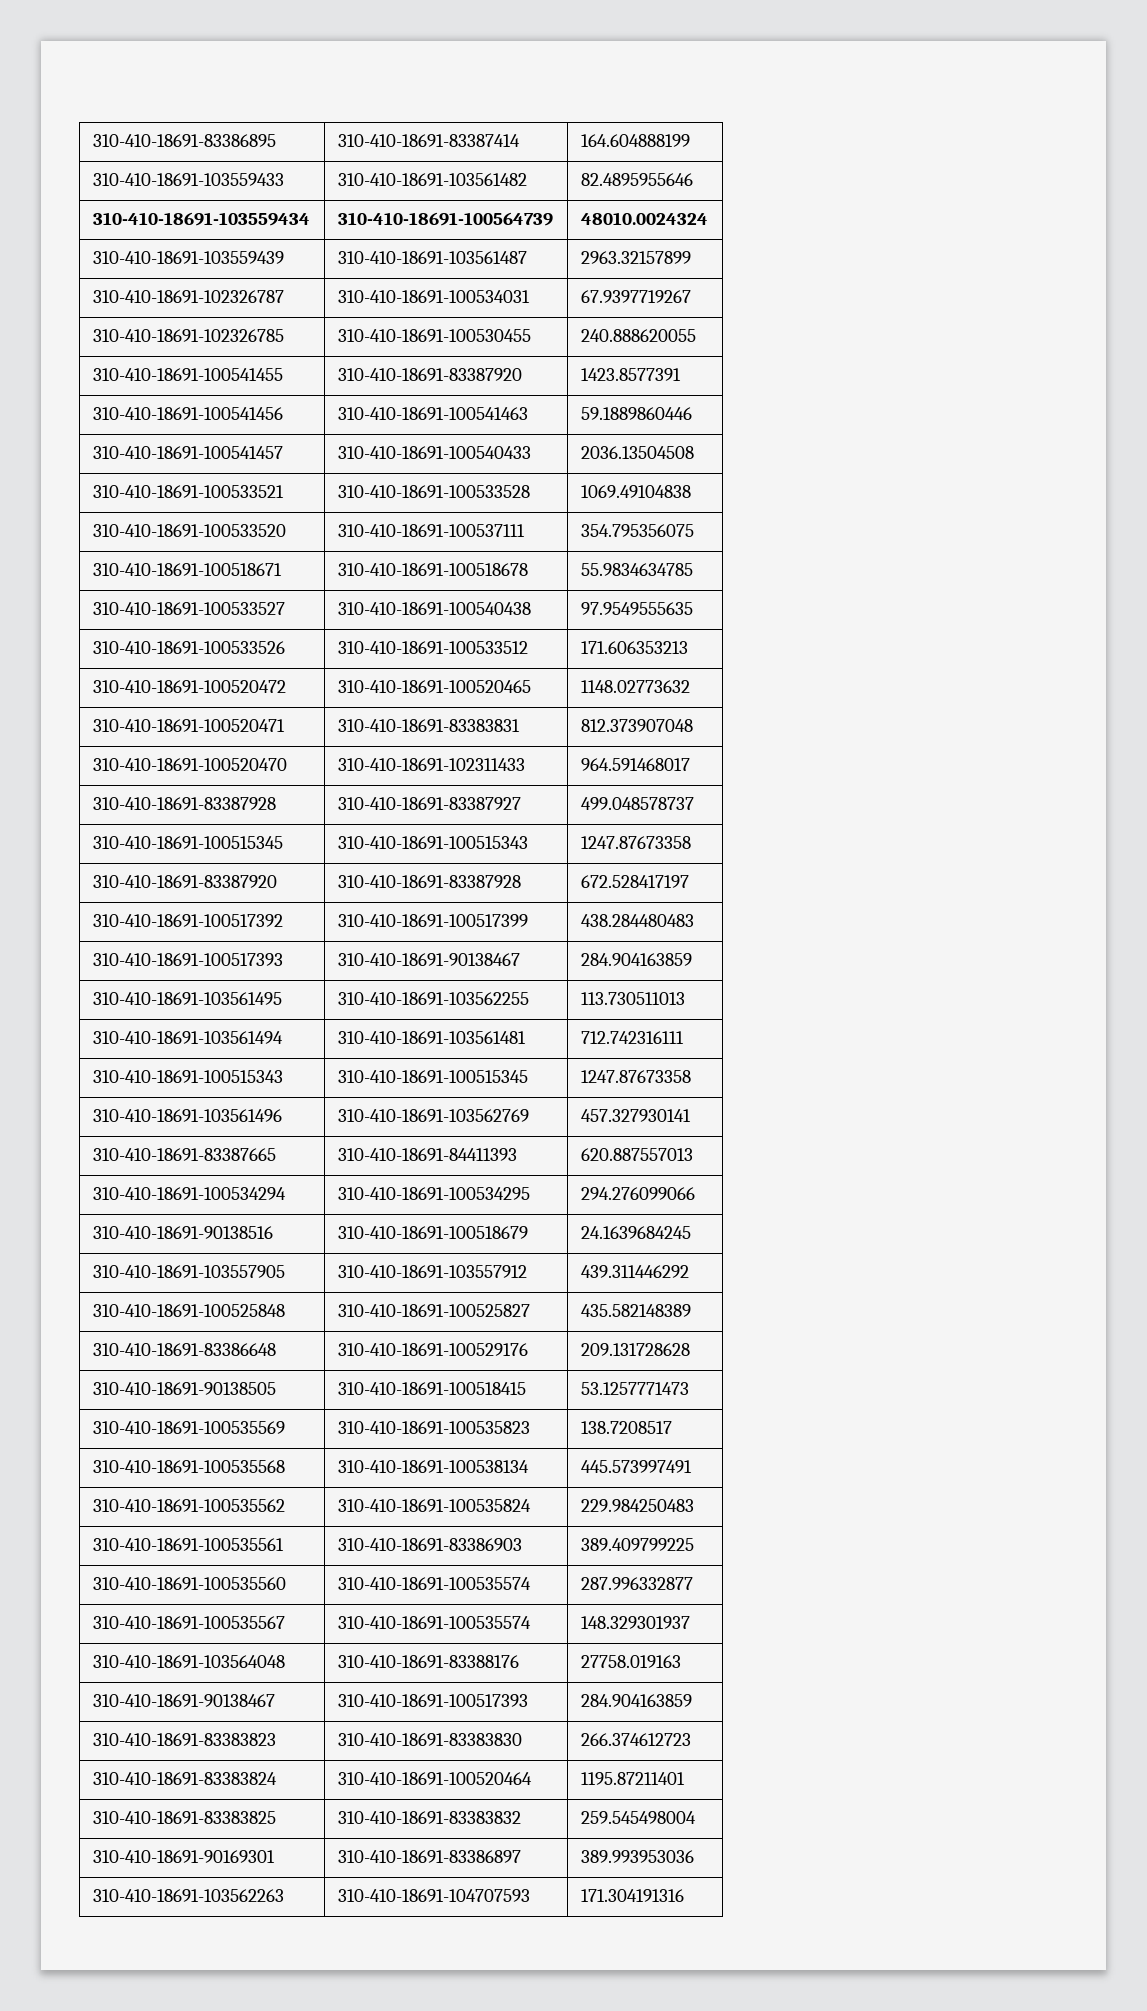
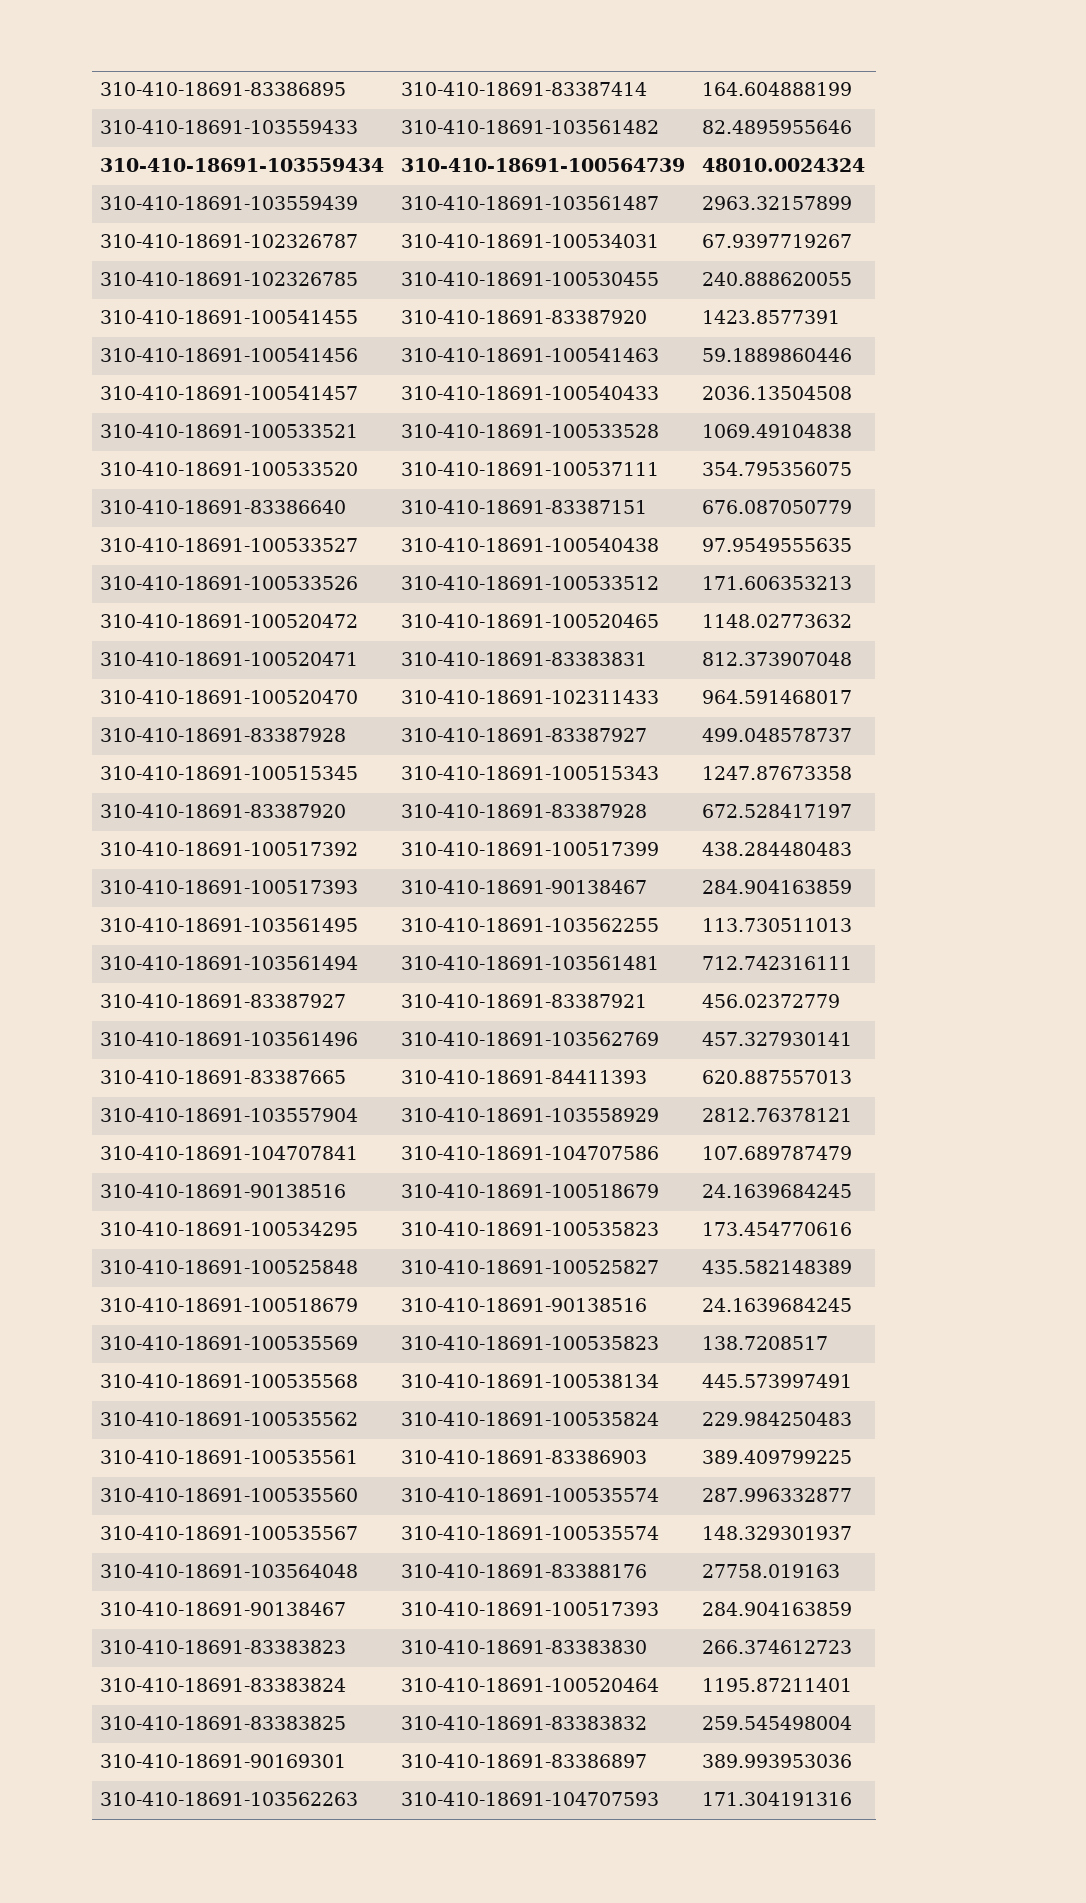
- 310-410-18691-100518671 | 310-410-18691-100518678 | 55.9834634785
+ 310-410-18691-83386640 | 310-410-18691-83387151 | 676.087050779
- 310-410-18691-100515343 | 310-410-18691-100515345 | 1247.87673358
+ 310-410-18691-83387927 | 310-410-18691-83387921 | 456.02372779
- 310-410-18691-100534294 | 310-410-18691-100534295 | 294.276099066
+ 310-410-18691-103557904 | 310-410-18691-103558929 | 2812.76378121
+ 310-410-18691-104707841 | 310-410-18691-104707586 | 107.689787479
- 310-410-18691-103557905 | 310-410-18691-103557912 | 439.311446292
+ 310-410-18691-100534295 | 310-410-18691-100535823 | 173.454770616
- 310-410-18691-83386648 | 310-410-18691-100529176 | 209.131728628
- 310-410-18691-90138505 | 310-410-18691-100518415 | 53.1257771473
+ 310-410-18691-100518679 | 310-410-18691-90138516 | 24.1639684245

